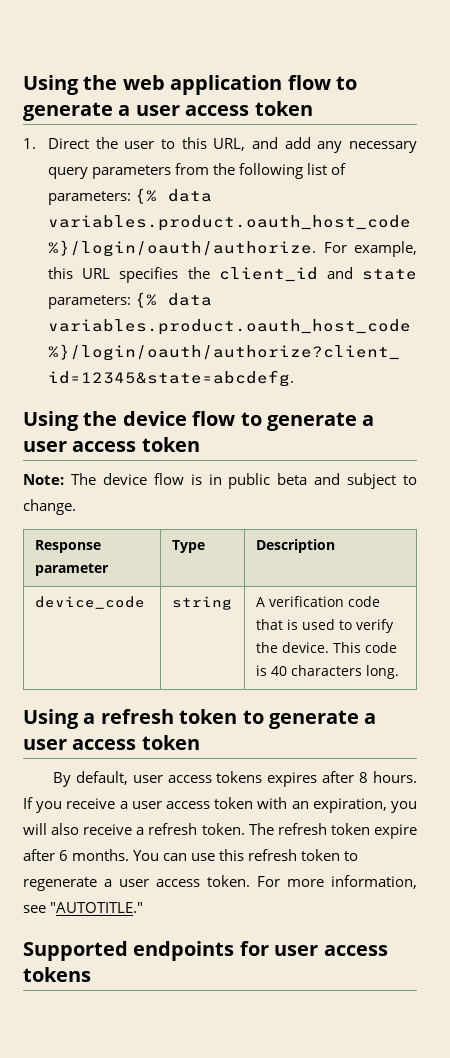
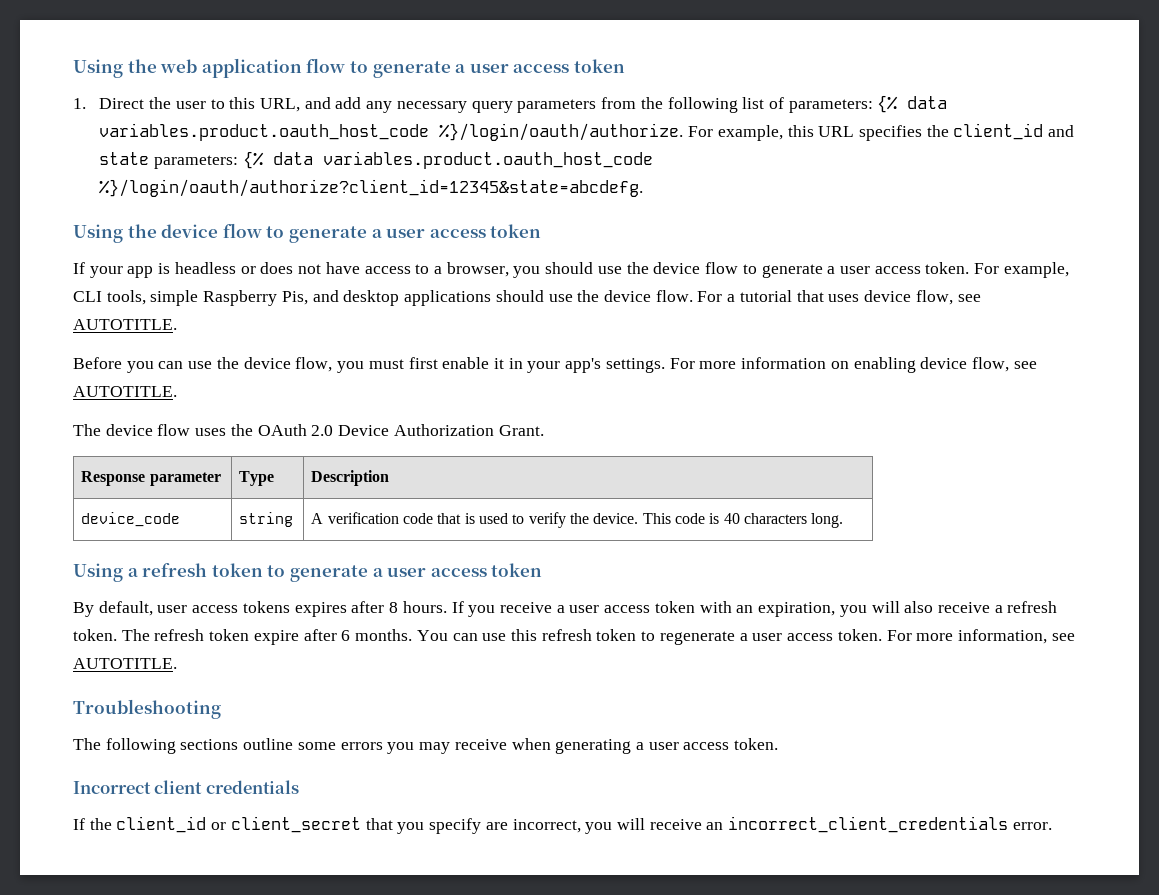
- Note: The device flow is in public beta and subject to change.
+ If your app is headless or does not have access to a browser, you should use the device flow to generate a user access token. For example, CLI tools, simple Raspberry Pis, and desktop applications should use the device flow. For a tutorial that uses device flow, see AUTOTITLE.
+ Before you can use the device flow, you must first enable it in your app's settings. For more information on enabling device flow, see AUTOTITLE.
+ The device flow uses the OAuth 2.0 Device Authorization Grant.
- For more information, see "AUTOTITLE."
- Supported endpoints for user access tokens
+ For more information, see AUTOTITLE.
+ Troubleshooting
+ The following sections outline some errors you may receive when generating a user access token.
+ Incorrect client credentials
+ If the client_id or client_secret that you specify are incorrect, you will receive an incorrect_client_credentials error.

